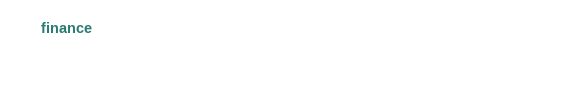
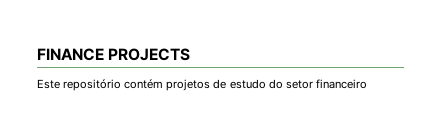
- finance
+ FINANCE PROJECTS
+ Este repositório contém projetos de estudo do setor financeiro

